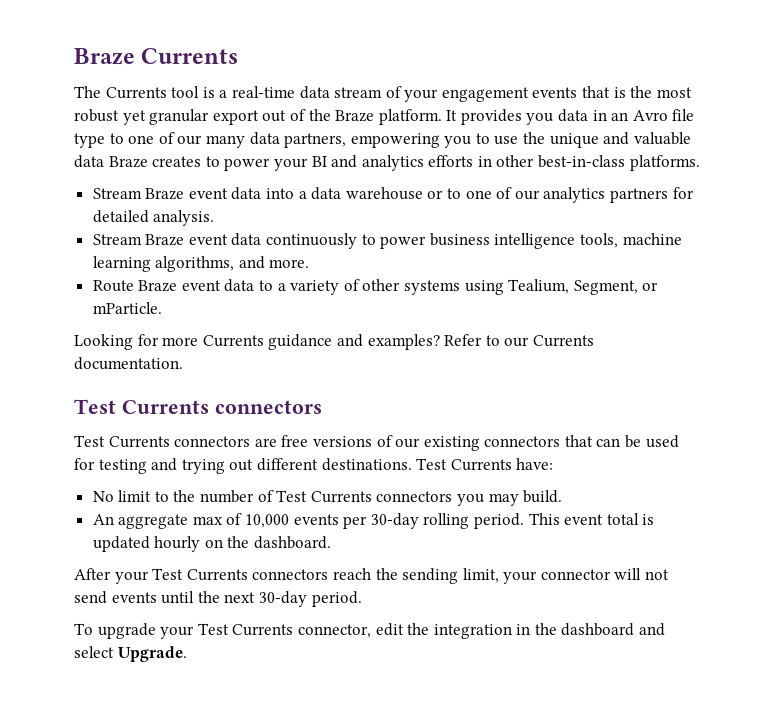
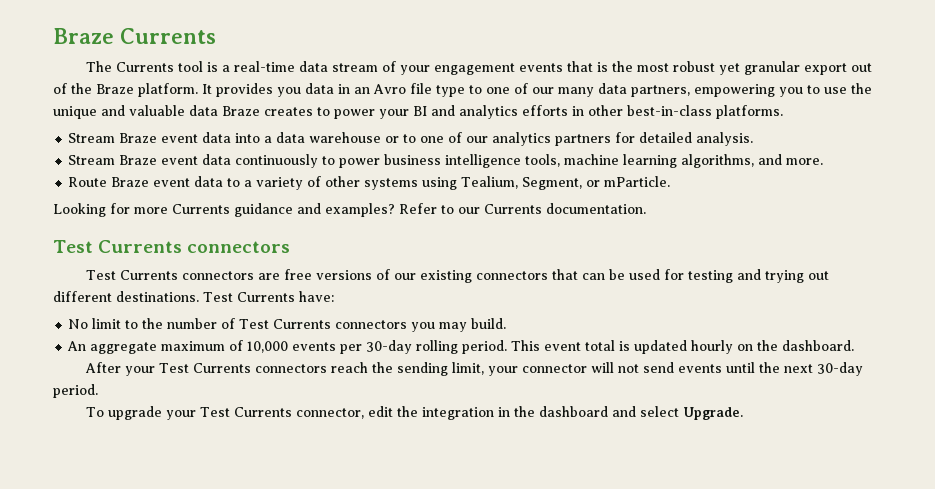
- An aggregate max of 10,000 events per 30-day rolling period.
+ An aggregate maximum of 10,000 events per 30-day rolling period.

